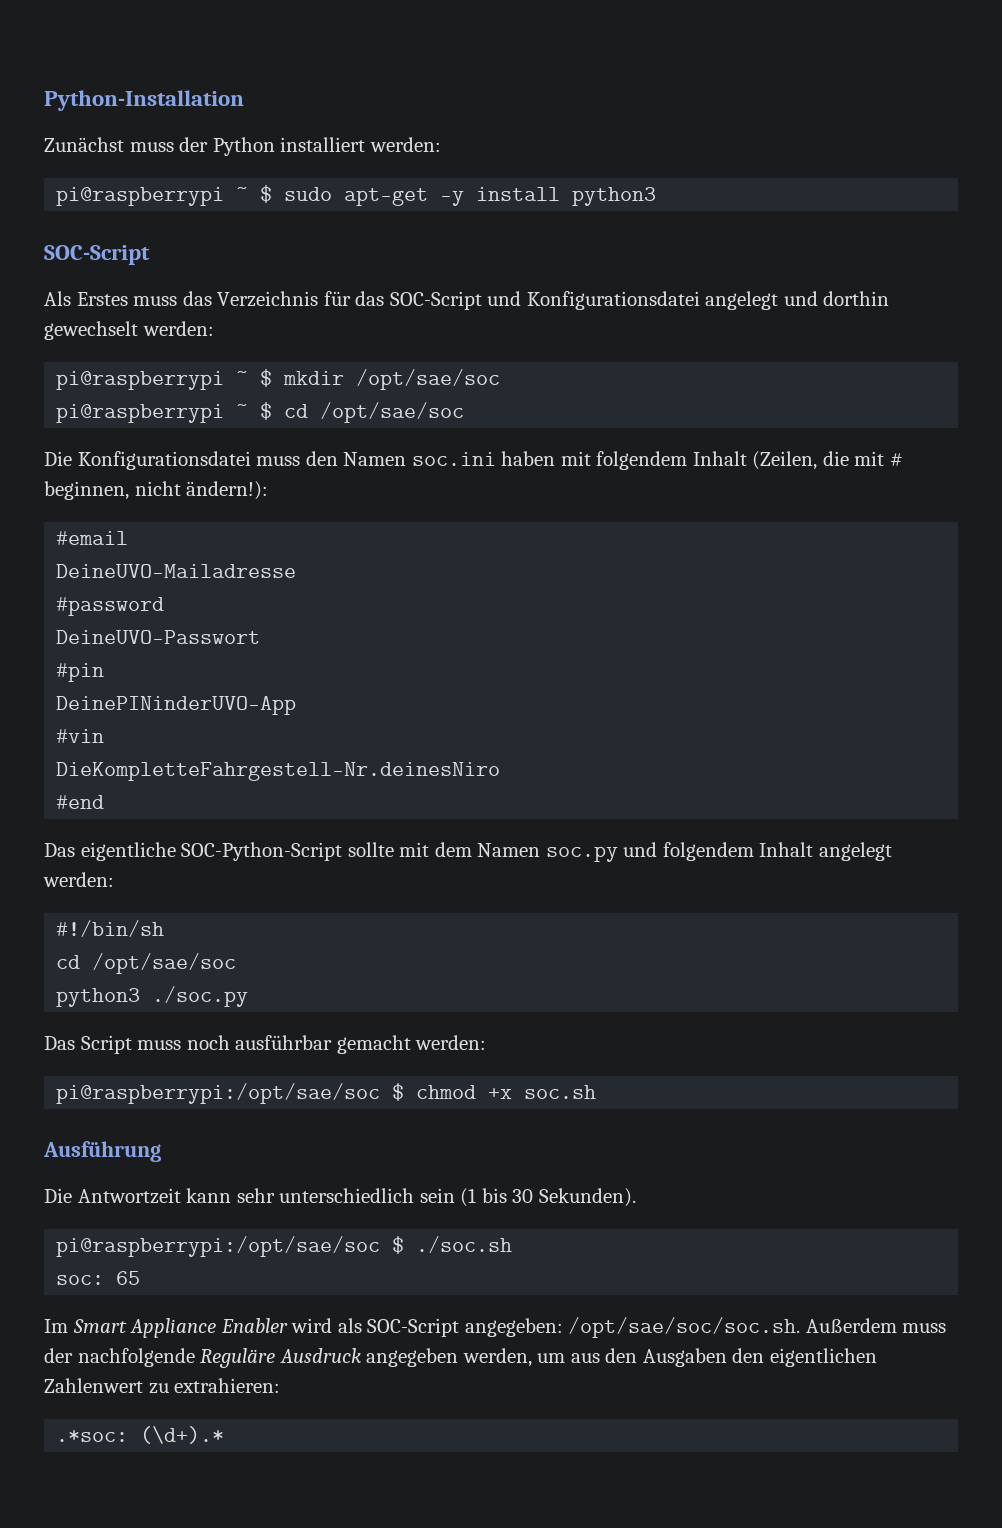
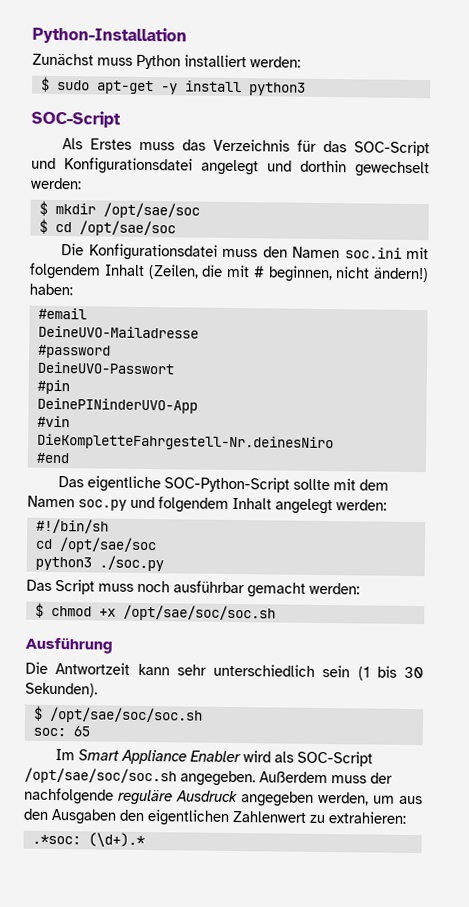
- Zunächst muss der Python installiert werden:
+ Zunächst muss Python installiert werden:
- pi@raspberrypi ~ $ sudo apt-get -y install python3
+ $ sudo apt-get -y install python3
- pi@raspberrypi ~ $ mkdir /opt/sae/soc
+ $ mkdir /opt/sae/soc
- pi@raspberrypi ~ $ cd /opt/sae/soc
+ $ cd /opt/sae/soc
- Die Konfigurationsdatei muss den Namen soc.ini haben mit folgendem Inhalt (Zeilen, die mit # beginnen, nicht ändern!):
+ Die Konfigurationsdatei muss den Namen soc.ini mit folgendem Inhalt (Zeilen, die mit # beginnen, nicht ändern!) haben:
- pi@raspberrypi:/opt/sae/soc $ chmod +x soc.sh
+ $ chmod +x /opt/sae/soc/soc.sh
- pi@raspberrypi:/opt/sae/soc $ ./soc.sh
+ $ /opt/sae/soc/soc.sh
- Im Smart Appliance Enabler wird als SOC-Script angegeben: /opt/sae/soc/soc.sh. Außerdem muss der nachfolgende Reguläre Ausdruck angegeben werden, um aus den Ausgaben den eigentlichen Zahlenwert zu extrahieren:
+ Im Smart Appliance Enabler wird als SOC-Script /opt/sae/soc/soc.sh angegeben. Außerdem muss der nachfolgende reguläre Ausdruck angegeben werden, um aus den Ausgaben den eigentlichen Zahlenwert zu extrahieren:

